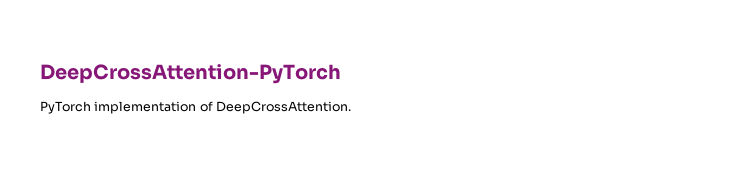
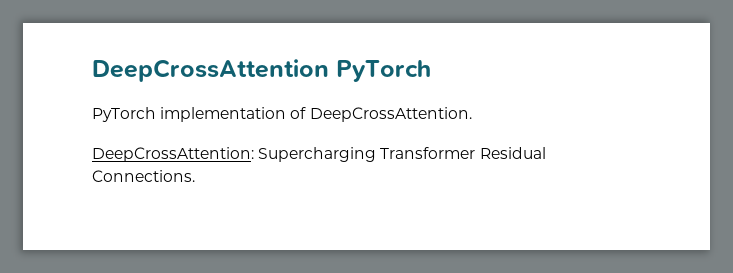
- DeepCrossAttention-PyTorch
+ DeepCrossAttention PyTorch
+ DeepCrossAttention: Supercharging Transformer Residual Connections.

